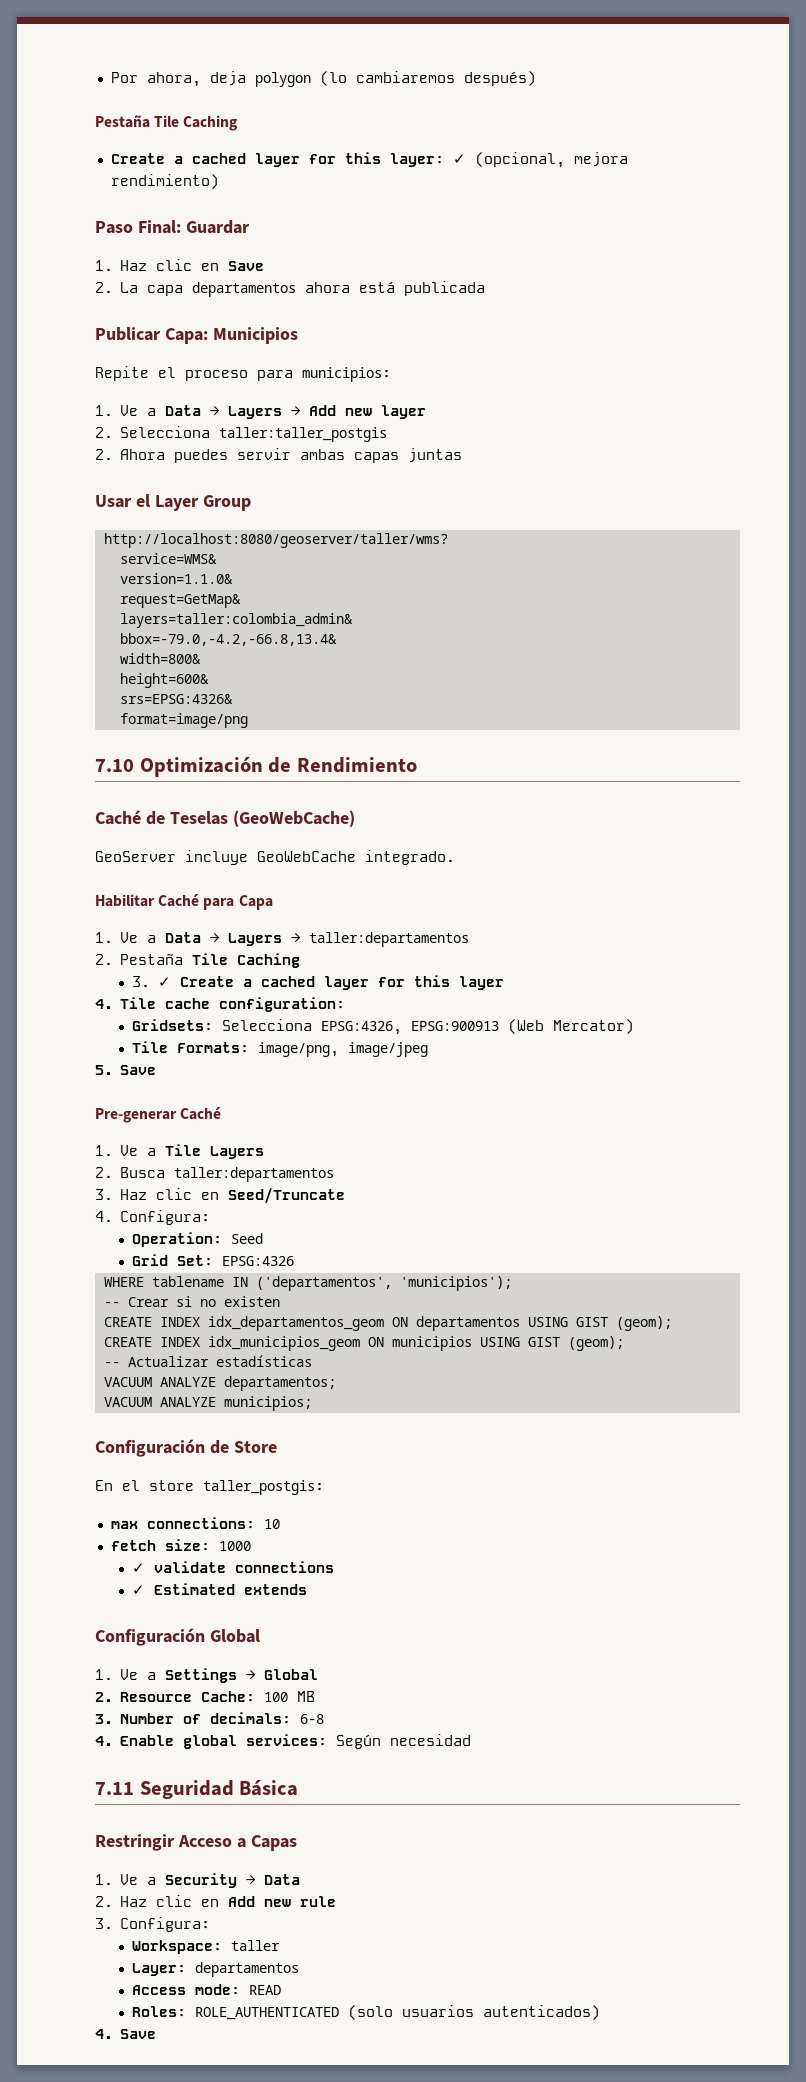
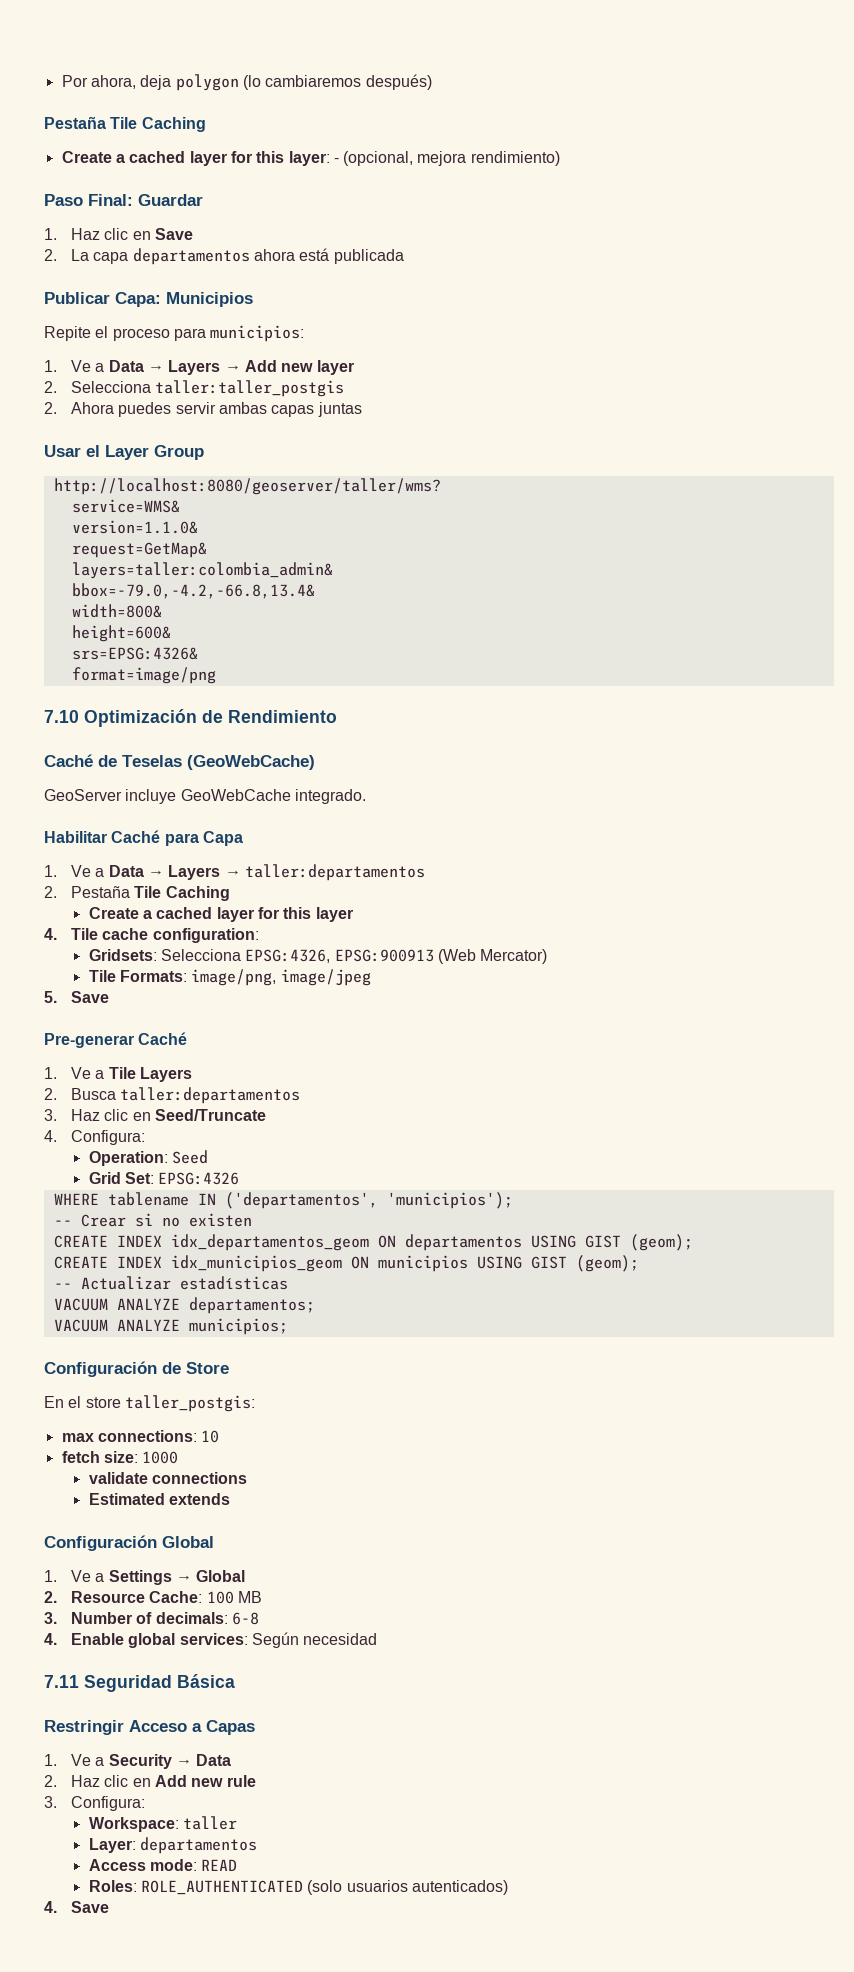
- Create a cached layer for this layer: ✓ (opcional, mejora rendimiento)
+ Create a cached layer for this layer: - (opcional, mejora rendimiento)
- 3. ✓ Create a cached layer for this layer
+ Create a cached layer for this layer
- ✓ validate connections
+ validate connections
- ✓ Estimated extends
+ Estimated extends

